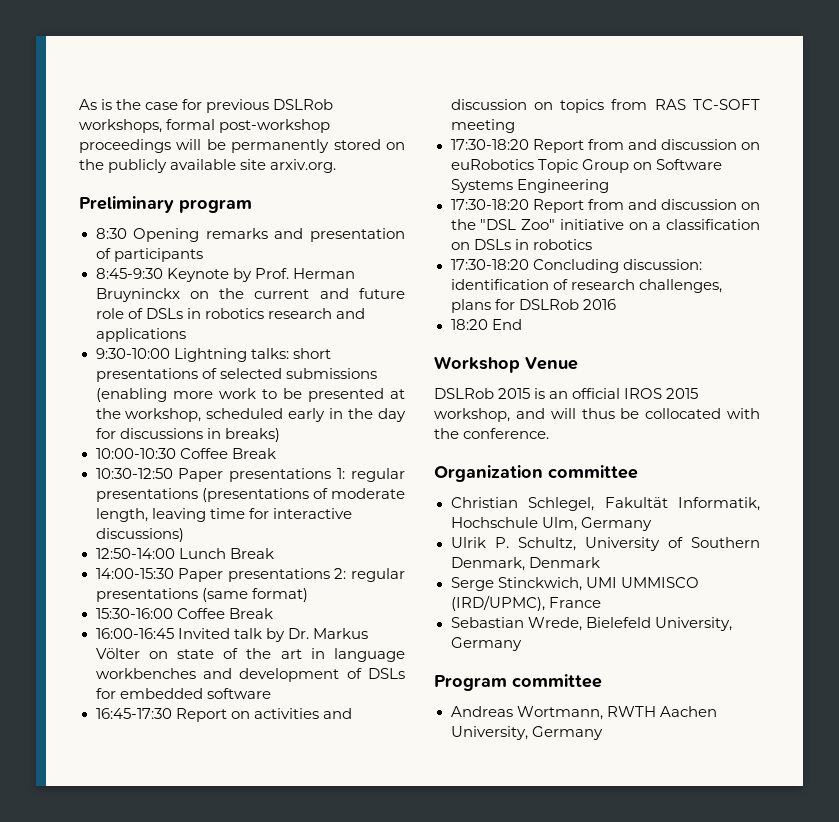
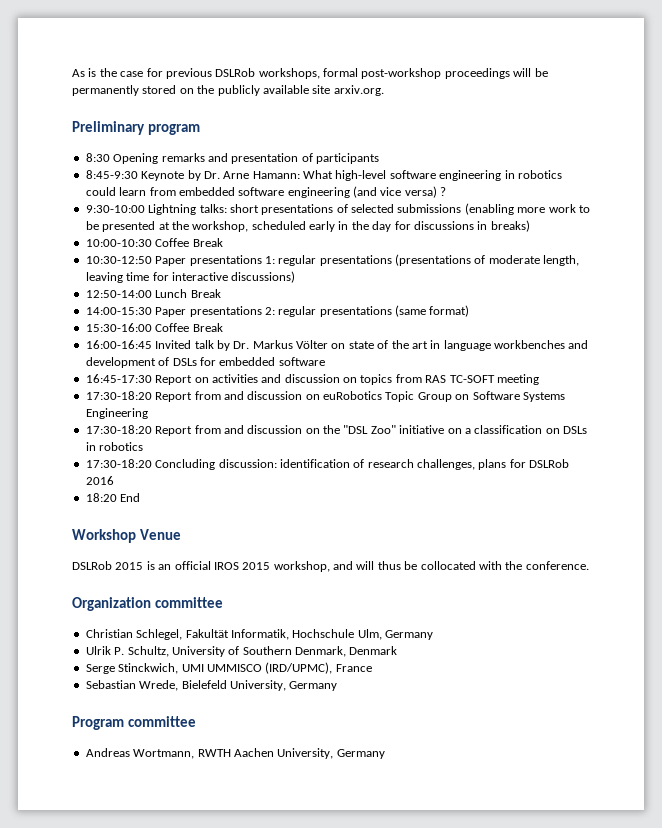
- 8:45-9:30 Keynote by Prof. Herman Bruyninckx on the current and future role of DSLs in robotics research and applications
+ 8:45-9:30 Keynote by Dr. Arne Hamann: What high-level software engineering in robotics could learn from embedded software engineering (and vice versa) ?

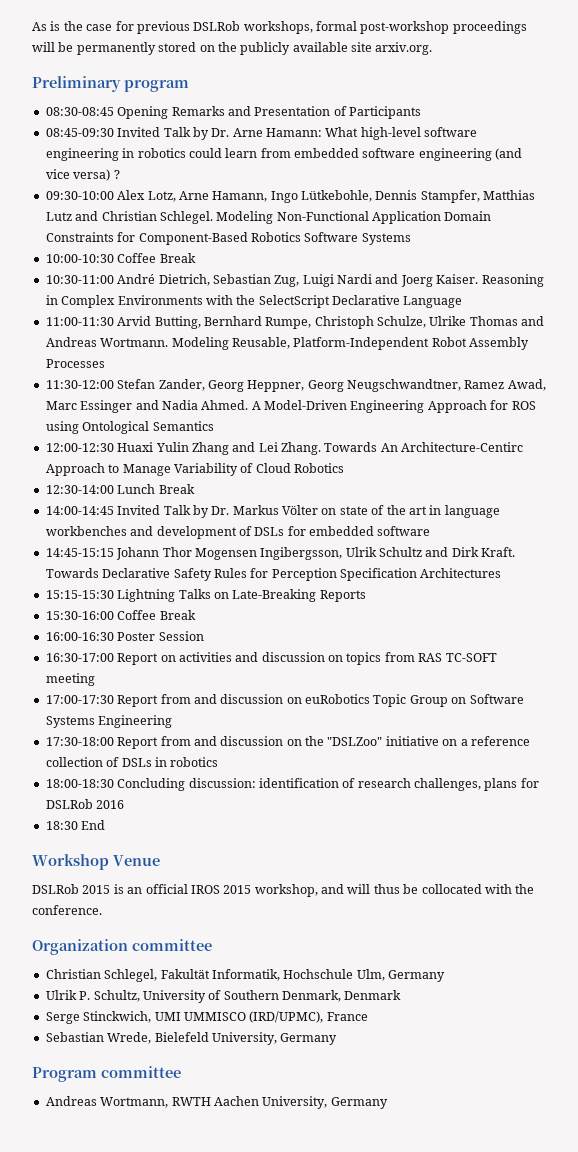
- 8:30 Opening remarks and presentation of participants
- 8:45-9:30 Keynote by Dr. Arne Hamann: What high-level software engineering in robotics could learn from embedded software engineering (and vice versa) ?
+ 08:30-08:45 Opening Remarks and Presentation of Participants
+ 08:45-09:30 Invited Talk by Dr. Arne Hamann: What high-level software engineering in robotics could learn from embedded software engineering (and vice versa) ?
- 9:30-10:00 Lightning talks: short presentations of selected submissions (enabling more work to be presented at the workshop, scheduled early in the day for discussions in breaks)
+ 09:30-10:00 Alex Lotz, Arne Hamann, Ingo Lütkebohle, Dennis Stampfer, Matthias Lutz and Christian Schlegel. Modeling Non-Functional Application Domain Constraints for Component-Based Robotics Software Systems
  10:00-10:30 Coffee Break
- 10:30-12:50 Paper presentations 1: regular presentations (presentations of moderate length, leaving time for interactive discussions)
- 12:50-14:00 Lunch Break
- 14:00-15:30 Paper presentations 2: regular presentations (same format)
- 15:30-16:00 Coffee Break
- 16:00-16:45 Invited talk by Dr. Markus Völter on state of the art in language workbenches and development of DSLs for embedded software
+ 10:30-11:00 André Dietrich, Sebastian Zug, Luigi Nardi and Joerg Kaiser. Reasoning in Complex Environments with the SelectScript Declarative Language
+ 11:00-11:30 Arvid Butting, Bernhard Rumpe, Christoph Schulze, Ulrike Thomas and Andreas Wortmann. Modeling Reusable, Platform-Independent Robot Assembly Processes
+ 11:30-12:00 Stefan Zander, Georg Heppner, Georg Neugschwandtner, Ramez Awad, Marc Essinger and Nadia Ahmed. A Model-Driven Engineering Approach for ROS using Ontological Semantics
+ 12:00-12:30 Huaxi Yulin Zhang and Lei Zhang. Towards An Architecture-Centirc Approach to Manage Variability of Cloud Robotics
+ 12:30-14:00 Lunch Break
+ 14:00-14:45 Invited Talk by Dr. Markus Völter on state of the art in language workbenches and development of DSLs for embedded software
- 16:45-17:30 Report on activities and discussion on topics from RAS TC-SOFT meeting
+ 14:45-15:15 Johann Thor Mogensen Ingibergsson, Ulrik Schultz and Dirk Kraft. Towards Declarative Safety Rules for Perception Specification Architectures
+ 15:15-15:30 Lightning Talks on Late-Breaking Reports
+ 15:30-16:00 Coffee Break
+ 16:00-16:30 Poster Session
+ 16:30-17:00 Report on activities and discussion on topics from RAS TC-SOFT meeting
- 17:30-18:20 Report from and discussion on euRobotics Topic Group on Software Systems Engineering
+ 17:00-17:30 Report from and discussion on euRobotics Topic Group on Software Systems Engineering
- 17:30-18:20 Report from and discussion on the "DSL Zoo" initiative on a classification on DSLs in robotics
+ 17:30-18:00 Report from and discussion on the "DSLZoo" initiative on a reference collection of DSLs in robotics
- 17:30-18:20 Concluding discussion: identification of research challenges, plans for DSLRob 2016
+ 18:00-18:30 Concluding discussion: identification of research challenges, plans for DSLRob 2016
- 18:20 End
+ 18:30 End

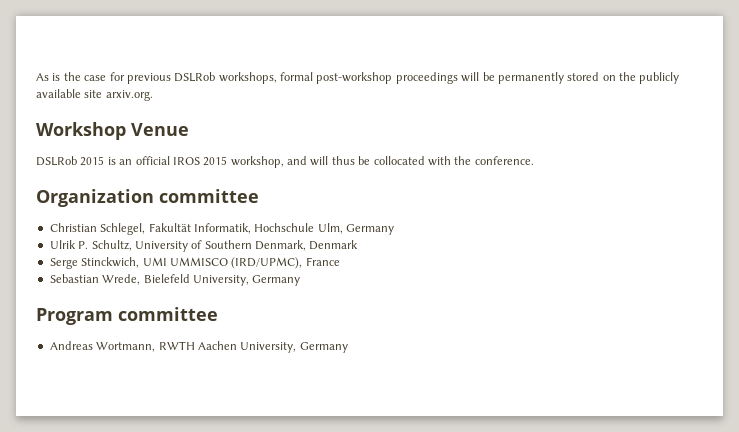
- Preliminary program
- 08:30-08:45 Opening Remarks and Presentation of Participants
- 08:45-09:30 Invited Talk by Dr. Arne Hamann: What high-level software engineering in robotics could learn from embedded software engineering (and vice versa) ?
- 09:30-10:00 Alex Lotz, Arne Hamann, Ingo Lütkebohle, Dennis Stampfer, Matthias Lutz and Christian Schlegel. Modeling Non-Functional Application Domain Constraints for Component-Based Robotics Software Systems
- 10:00-10:30 Coffee Break
- 10:30-11:00 André Dietrich, Sebastian Zug, Luigi Nardi and Joerg Kaiser. Reasoning in Complex Environments with the SelectScript Declarative Language
- 11:00-11:30 Arvid Butting, Bernhard Rumpe, Christoph Schulze, Ulrike Thomas and Andreas Wortmann. Modeling Reusable, Platform-Independent Robot Assembly Processes
- 11:30-12:00 Stefan Zander, Georg Heppner, Georg Neugschwandtner, Ramez Awad, Marc Essinger and Nadia Ahmed. A Model-Driven Engineering Approach for ROS using Ontological Semantics
- 12:00-12:30 Huaxi Yulin Zhang and Lei Zhang. Towards An Architecture-Centirc Approach to Manage Variability of Cloud Robotics
- 12:30-14:00 Lunch Break
- 14:00-14:45 Invited Talk by Dr. Markus Völter on state of the art in language workbenches and development of DSLs for embedded software
- 14:45-15:15 Johann Thor Mogensen Ingibergsson, Ulrik Schultz and Dirk Kraft. Towards Declarative Safety Rules for Perception Specification Architectures
- 15:15-15:30 Lightning Talks on Late-Breaking Reports
- 15:30-16:00 Coffee Break
- 16:00-16:30 Poster Session
- 16:30-17:00 Report on activities and discussion on topics from RAS TC-SOFT meeting
- 17:00-17:30 Report from and discussion on euRobotics Topic Group on Software Systems Engineering
- 17:30-18:00 Report from and discussion on the "DSLZoo" initiative on a reference collection of DSLs in robotics
- 18:00-18:30 Concluding discussion: identification of research challenges, plans for DSLRob 2016
- 18:30 End

